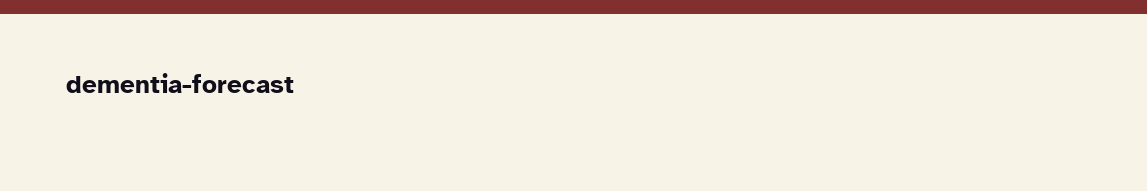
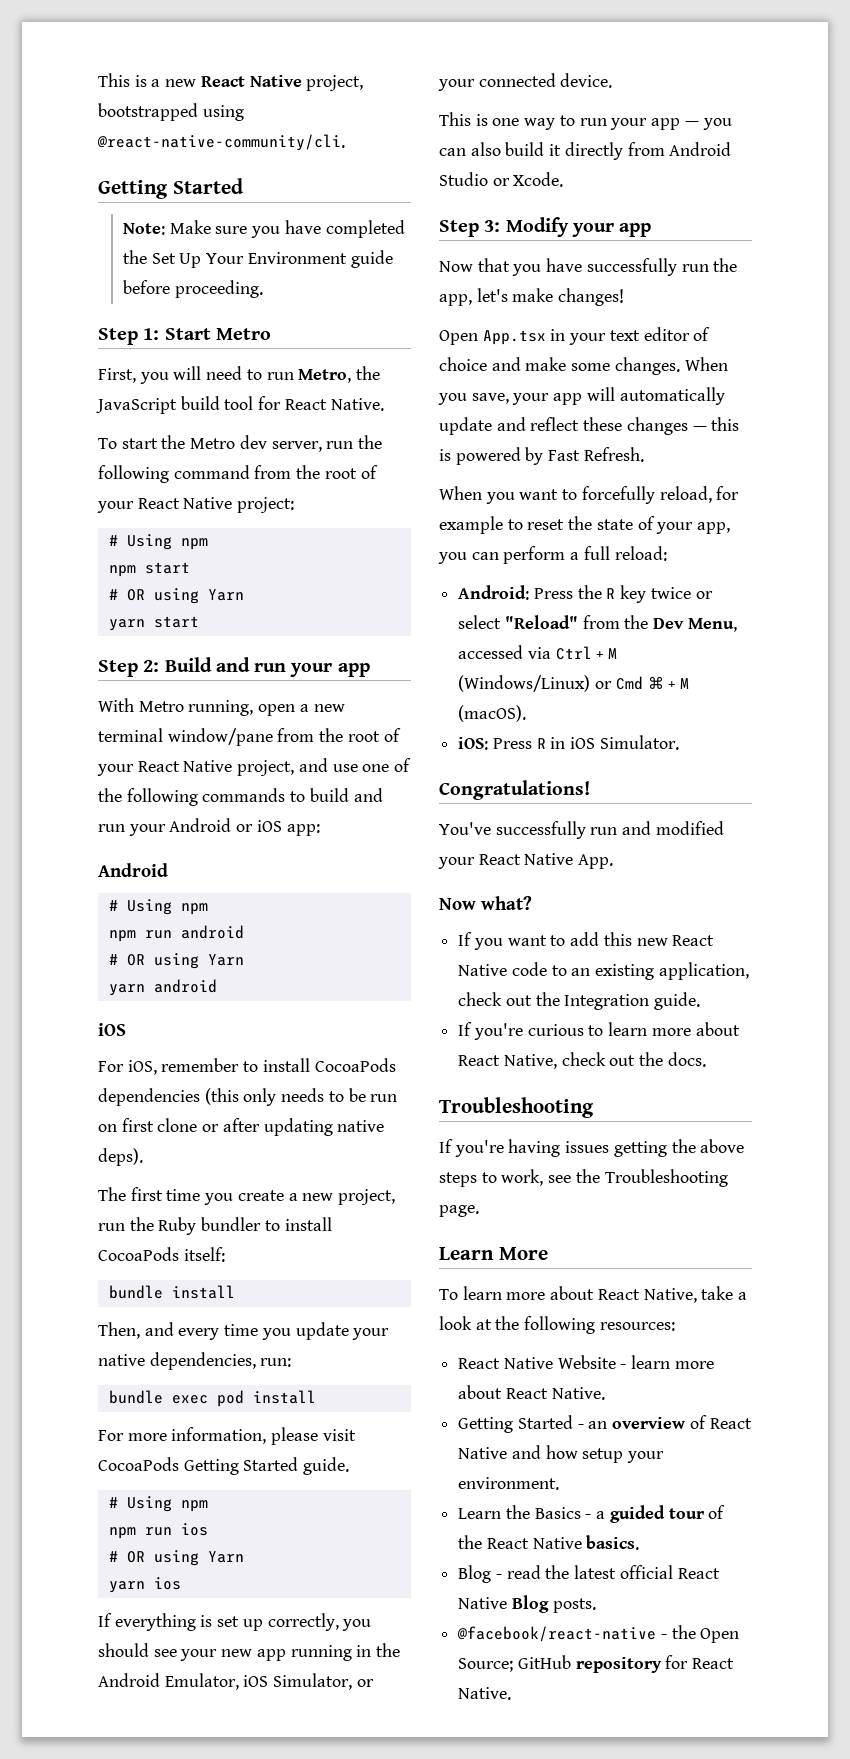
- dementia-forecast
+ This is a new React Native project, bootstrapped using @react-native-community/cli.
+ Getting Started
+ Note: Make sure you have completed the Set Up Your Environment guide before proceeding.
+ Step 1: Start Metro
+ First, you will need to run Metro, the JavaScript build tool for React Native.
+ To start the Metro dev server, run the following command from the root of your React Native project:
+ # Using npm
+ npm start
+ # OR using Yarn
+ yarn start
+ Step 2: Build and run your app
+ With Metro running, open a new terminal window/pane from the root of your React Native project, and use one of the following commands to build and run your Android or iOS app:
+ Android
+ # Using npm
+ npm run android
+ # OR using Yarn
+ yarn android
+ iOS
+ For iOS, remember to install CocoaPods dependencies (this only needs to be run on first clone or after updating native deps).
+ The first time you create a new project, run the Ruby bundler to install CocoaPods itself:
+ bundle install
+ Then, and every time you update your native dependencies, run:
+ bundle exec pod install
+ For more information, please visit CocoaPods Getting Started guide.
+ # Using npm
+ npm run ios
+ # OR using Yarn
+ yarn ios
+ If everything is set up correctly, you should see your new app running in the Android Emulator, iOS Simulator, or your connected device.
+ This is one way to run your app — you can also build it directly from Android Studio or Xcode.
+ Step 3: Modify your app
+ Now that you have successfully run the app, let's make changes!
+ Open App.tsx in your text editor of choice and make some changes. When you save, your app will automatically update and reflect these changes — this is powered by Fast Refresh.
+ When you want to forcefully reload, for example to reset the state of your app, you can perform a full reload:
+ Android: Press the R key twice or select "Reload" from the Dev Menu, accessed via Ctrl + M (Windows/Linux) or Cmd ⌘ + M (macOS).
+ iOS: Press R in iOS Simulator.
+ Congratulations!
+ You've successfully run and modified your React Native App.
+ Now what?
+ If you want to add this new React Native code to an existing application, check out the Integration guide.
+ If you're curious to learn more about React Native, check out the docs.
+ Troubleshooting
+ If you're having issues getting the above steps to work, see the Troubleshooting page.
+ Learn More
+ To learn more about React Native, take a look at the following resources:
+ React Native Website - learn more about React Native.
+ Getting Started - an overview of React Native and how setup your environment.
+ Learn the Basics - a guided tour of the React Native basics.
+ Blog - read the latest official React Native Blog posts.
+ @facebook/react-native - the Open Source; GitHub repository for React Native.

